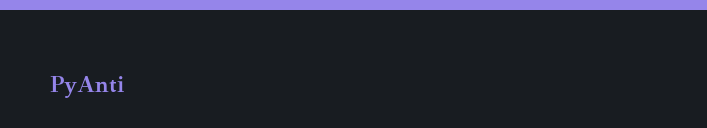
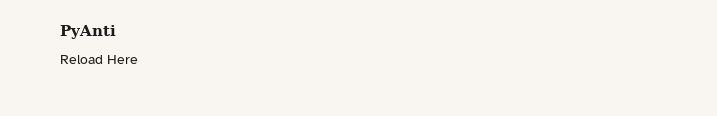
+ Reload Here

